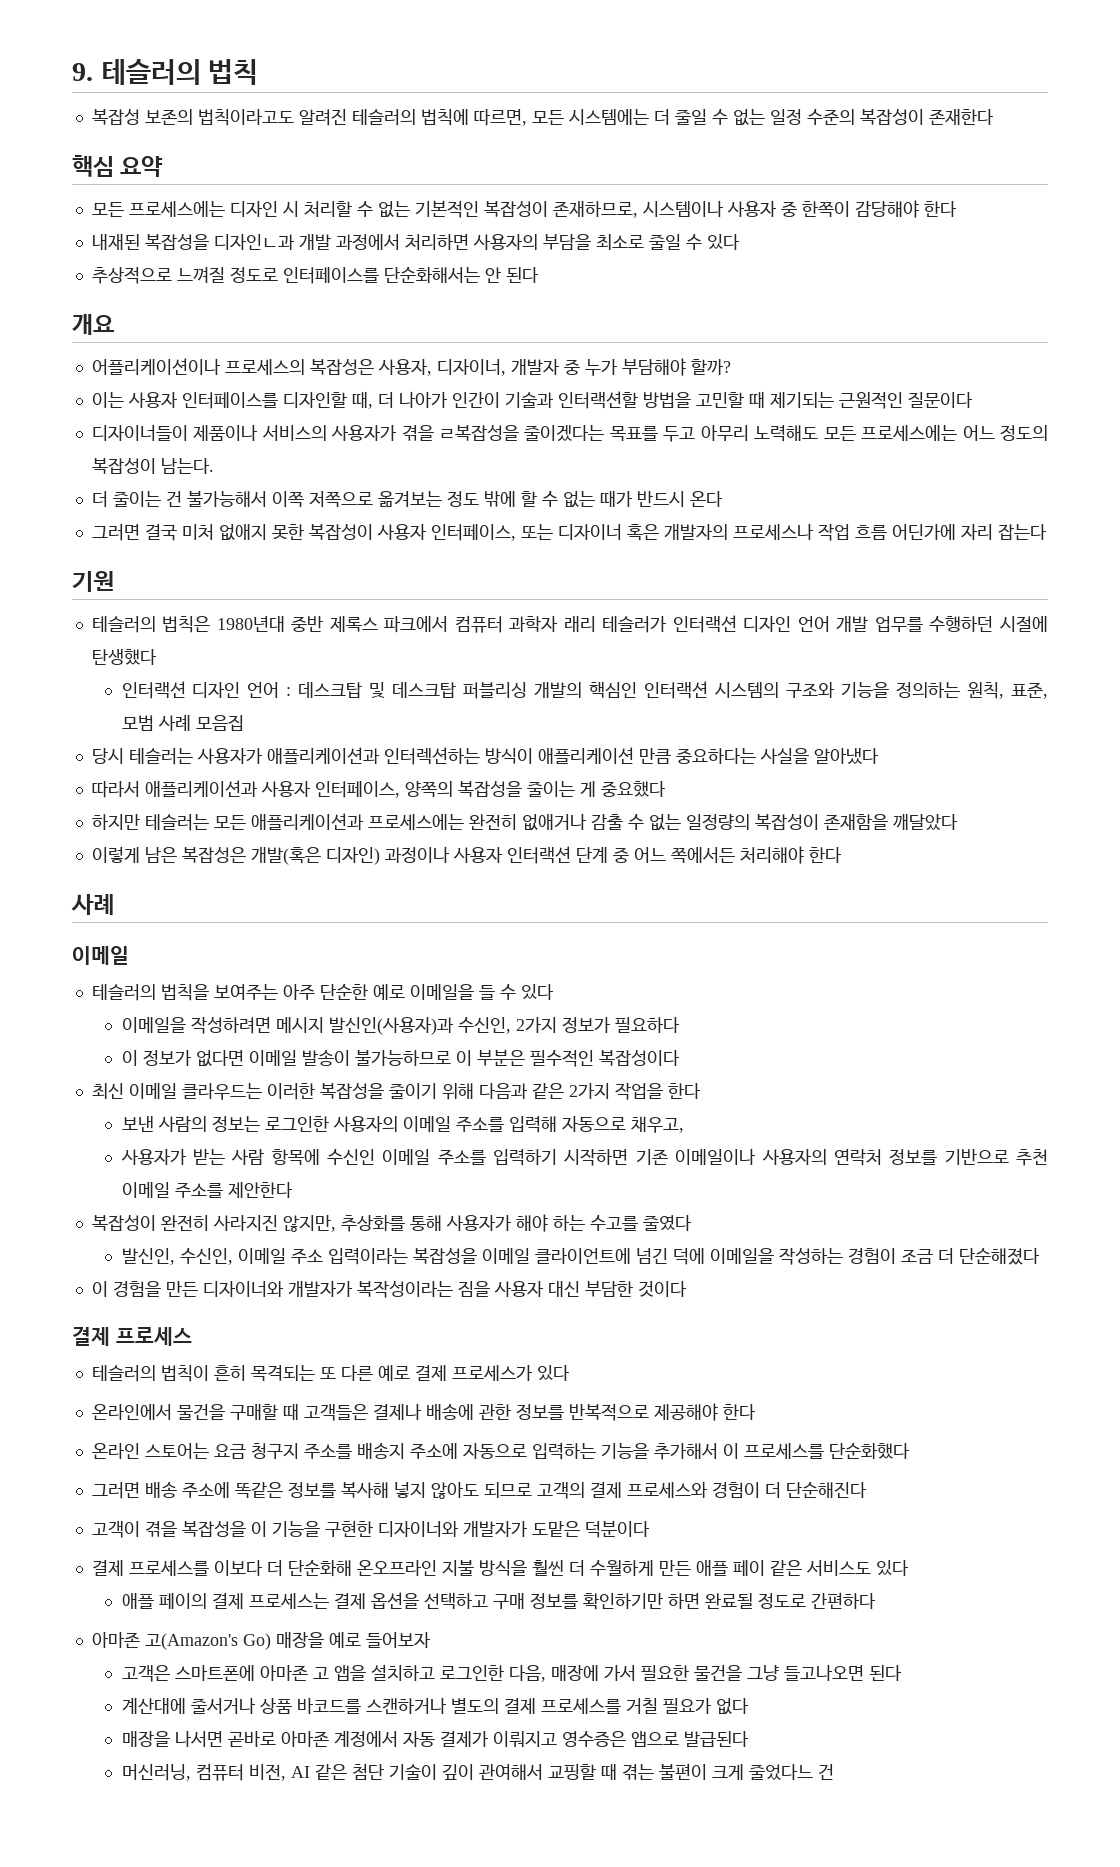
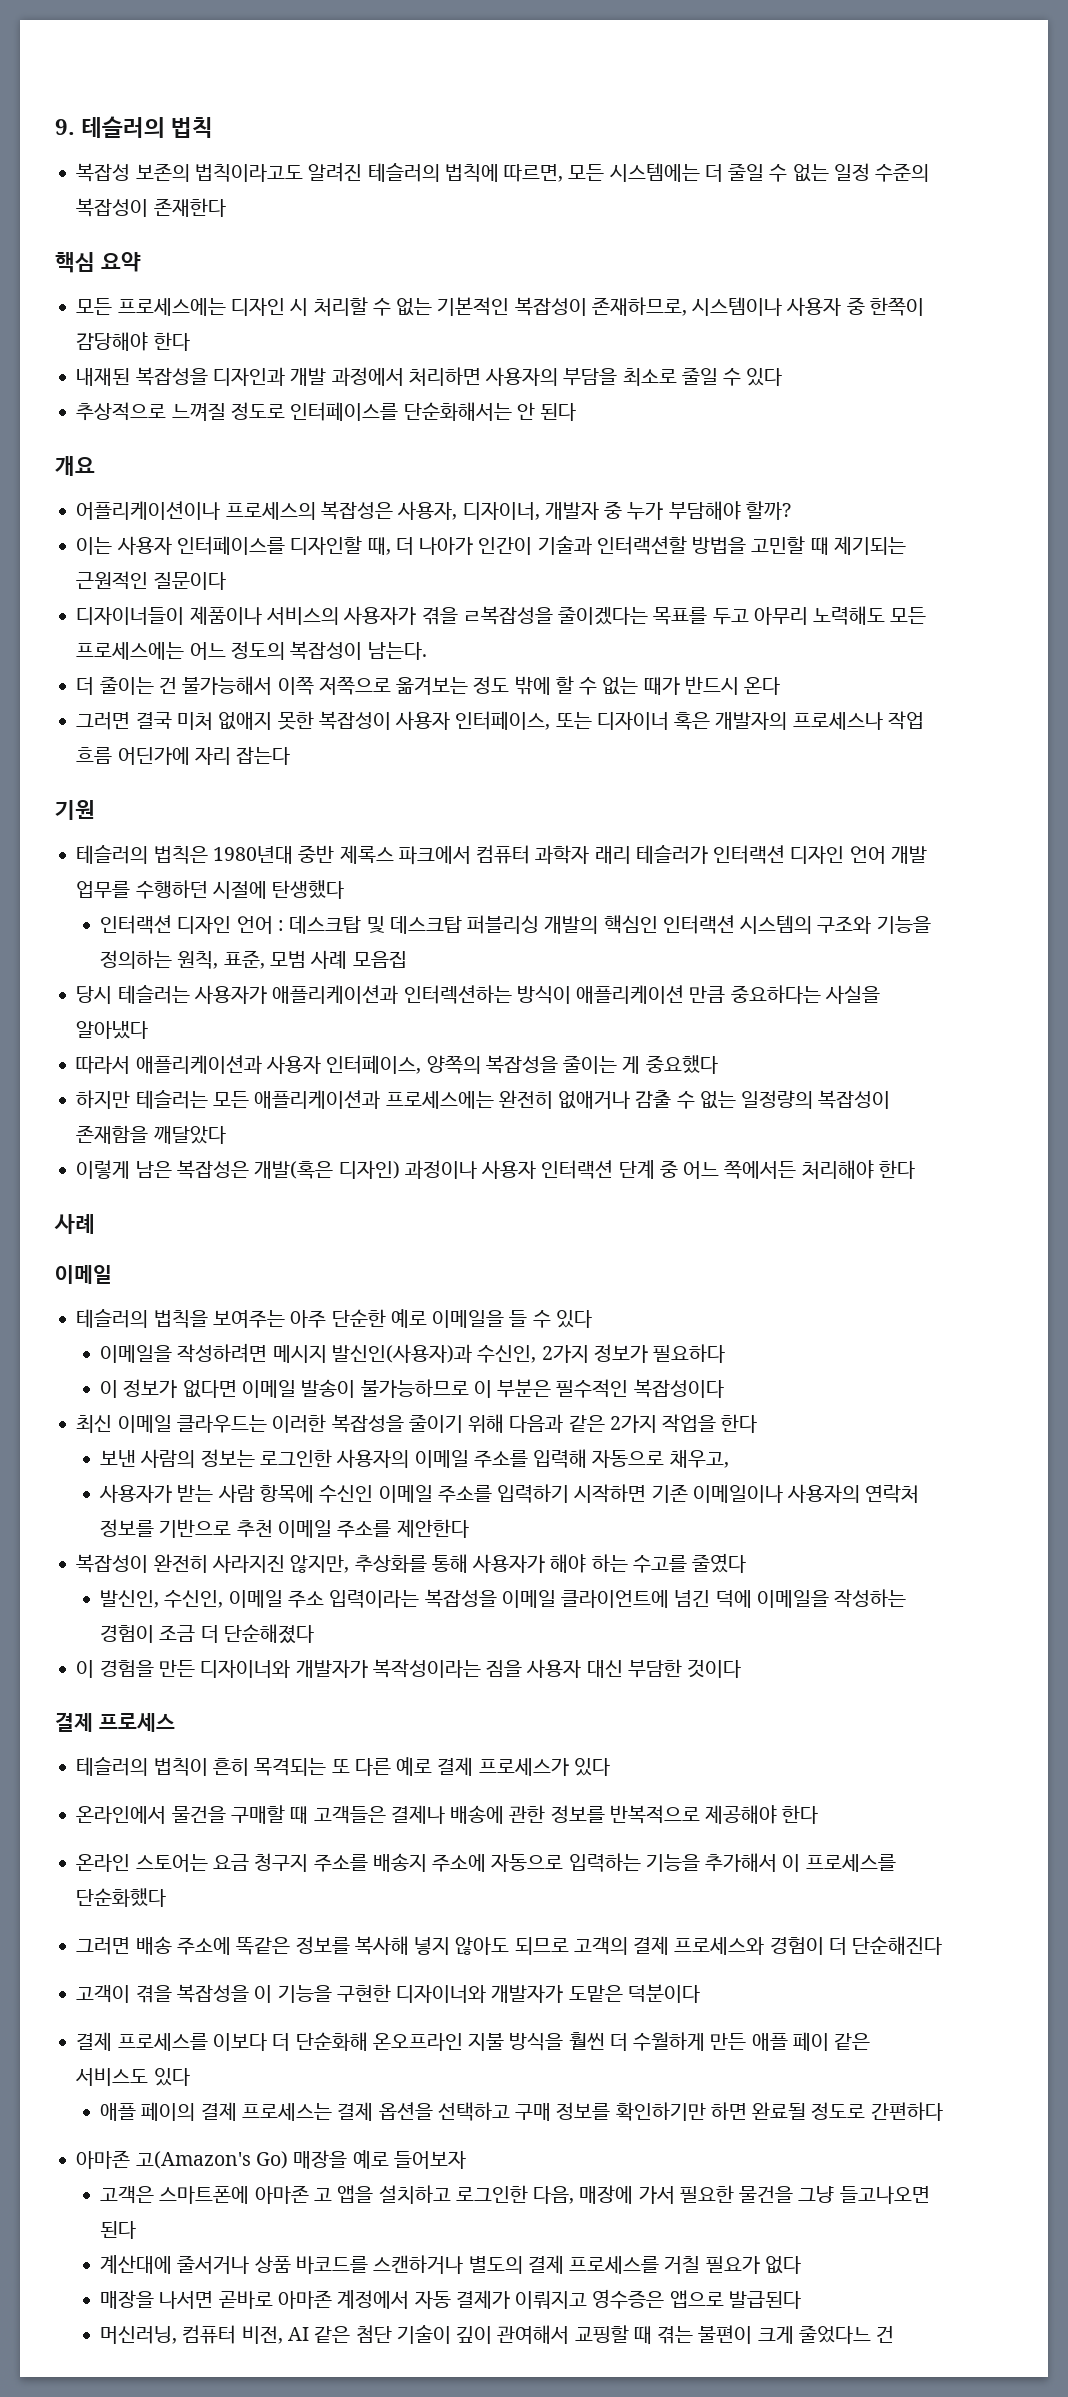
- 내재된 복잡성을 디자인ㄴ과 개발 과정에서 처리하면 사용자의 부담을 최소로 줄일 수 있다
+ 내재된 복잡성을 디자인과 개발 과정에서 처리하면 사용자의 부담을 최소로 줄일 수 있다

